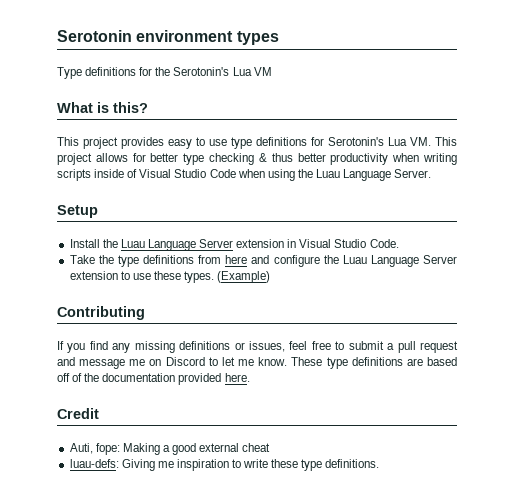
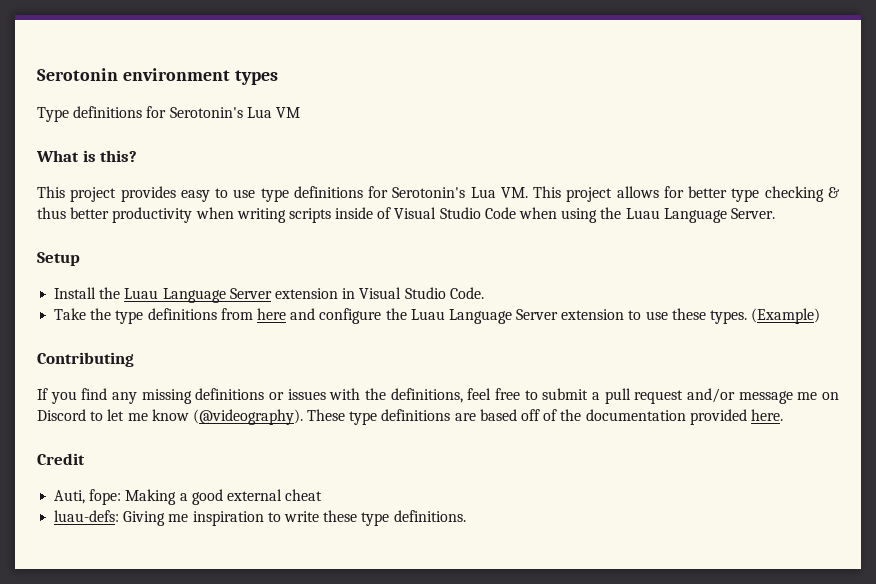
- Type definitions for the Serotonin's Lua VM
+ Type definitions for Serotonin's Lua VM
- If you find any missing definitions or issues, feel free to submit a pull request and message me on Discord to let me know.
+ If you find any missing definitions or issues with the definitions, feel free to submit a pull request and/or message me on Discord to let me know (@videography).

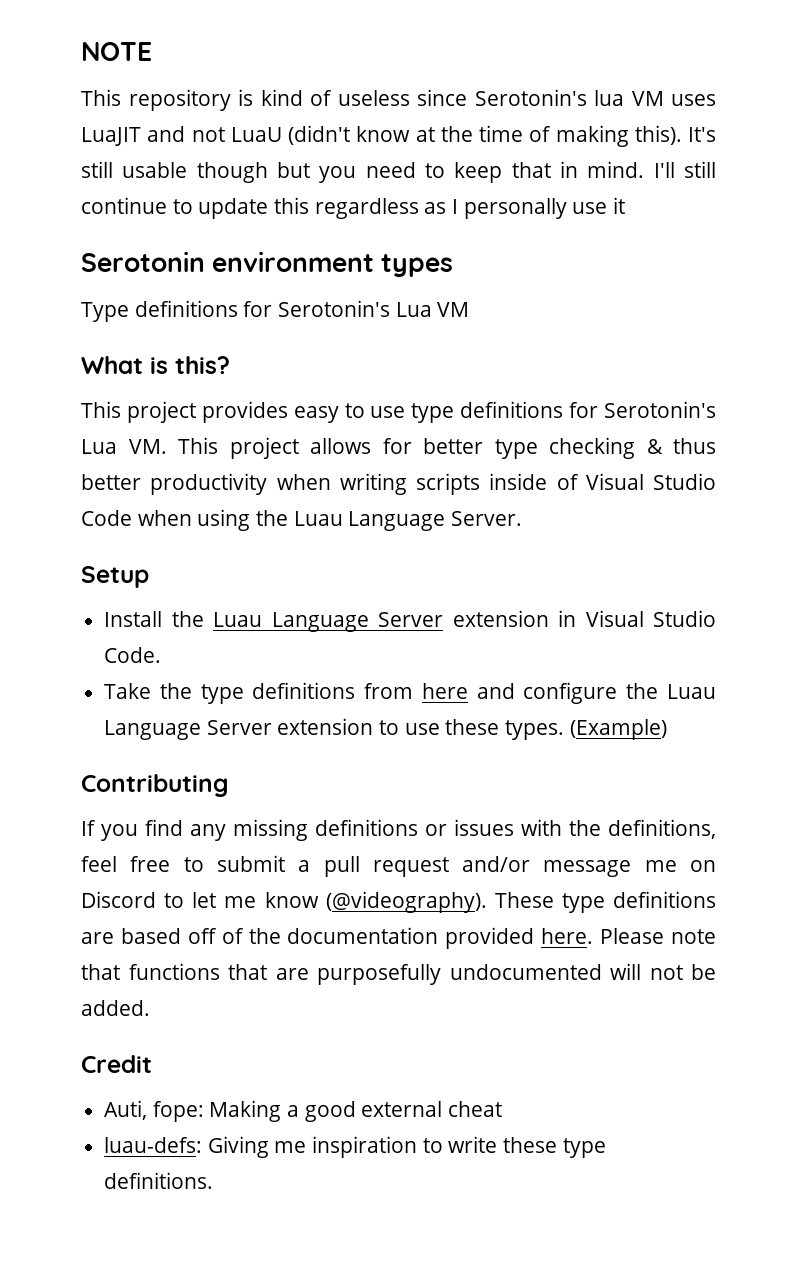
+ NOTE
+ This repository is kind of useless since Serotonin's lua VM uses LuaJIT and not LuaU (didn't know at the time of making this). It's still usable though but you need to keep that in mind. I'll still continue to update this regardless as I personally use it
+ Please note that functions that are purposefully undocumented will not be added.

